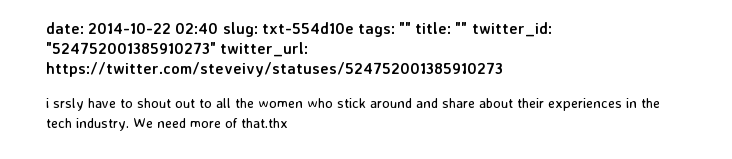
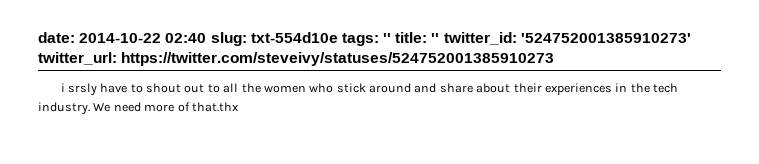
- date: 2014-10-22 02:40 slug: txt-554d10e tags: "" title: "" twitter_id: "524752001385910273" twitter_url: https://twitter.com/steveivy/statuses/524752001385910273
+ date: 2014-10-22 02:40 slug: txt-554d10e tags: '' title: '' twitter_id: '524752001385910273' twitter_url: https://twitter.com/steveivy/statuses/524752001385910273

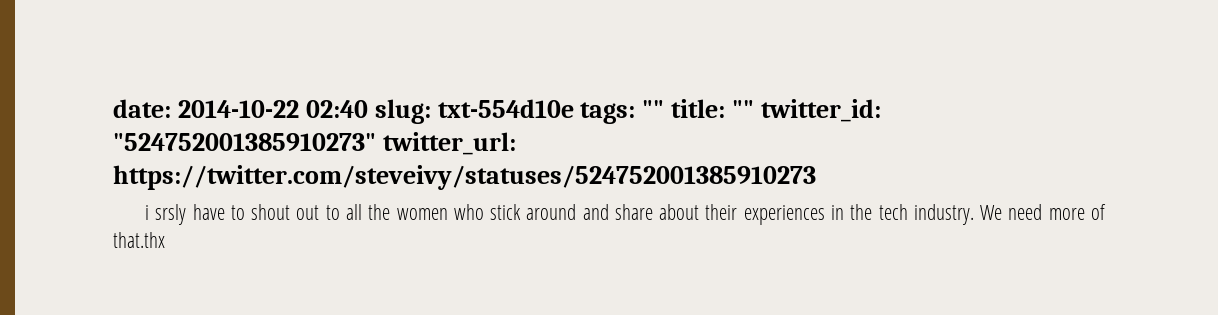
- date: 2014-10-22 02:40 slug: txt-554d10e tags: '' title: '' twitter_id: '524752001385910273' twitter_url: https://twitter.com/steveivy/statuses/524752001385910273
+ date: 2014-10-22 02:40 slug: txt-554d10e tags: "" title: "" twitter_id: "524752001385910273" twitter_url: https://twitter.com/steveivy/statuses/524752001385910273

